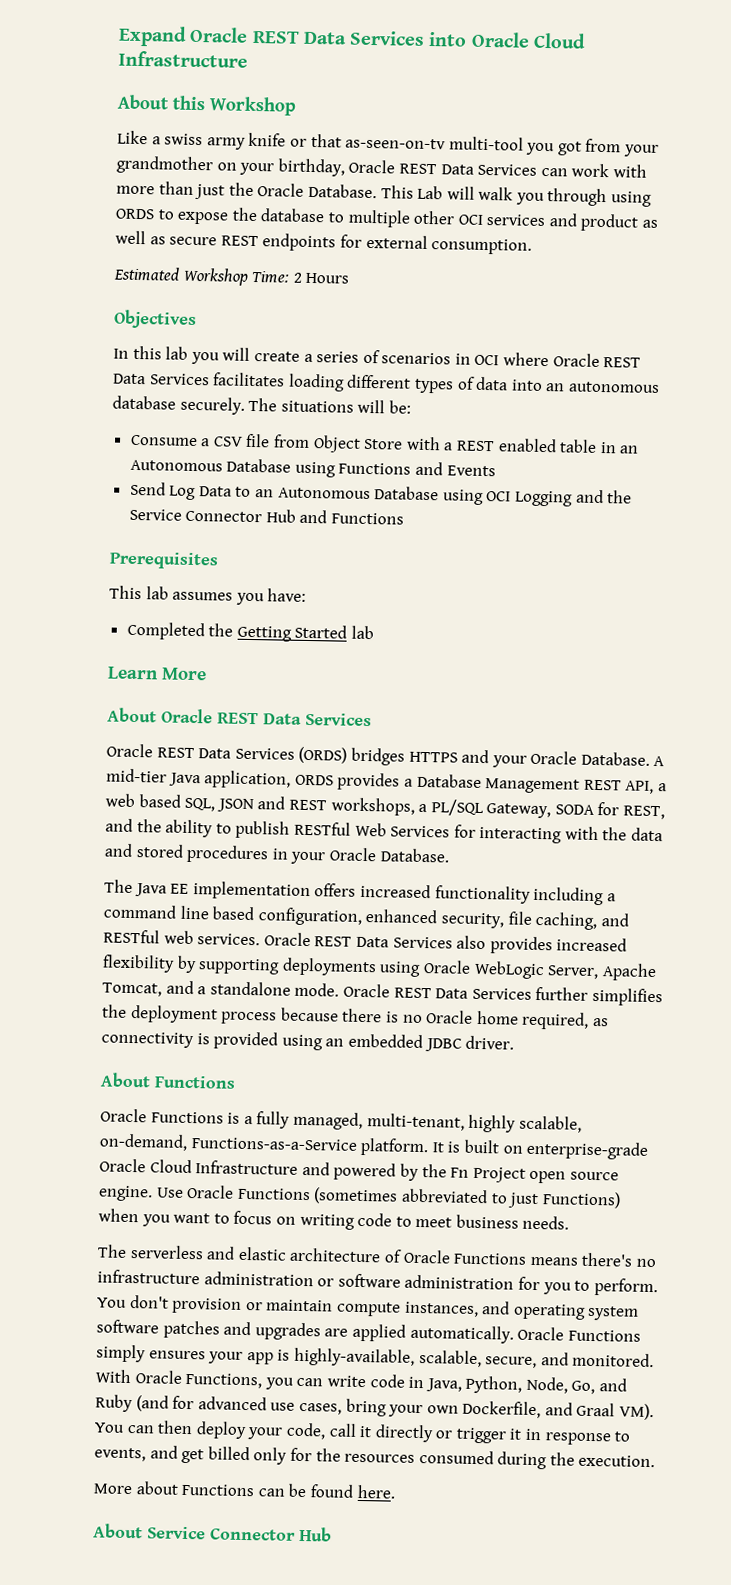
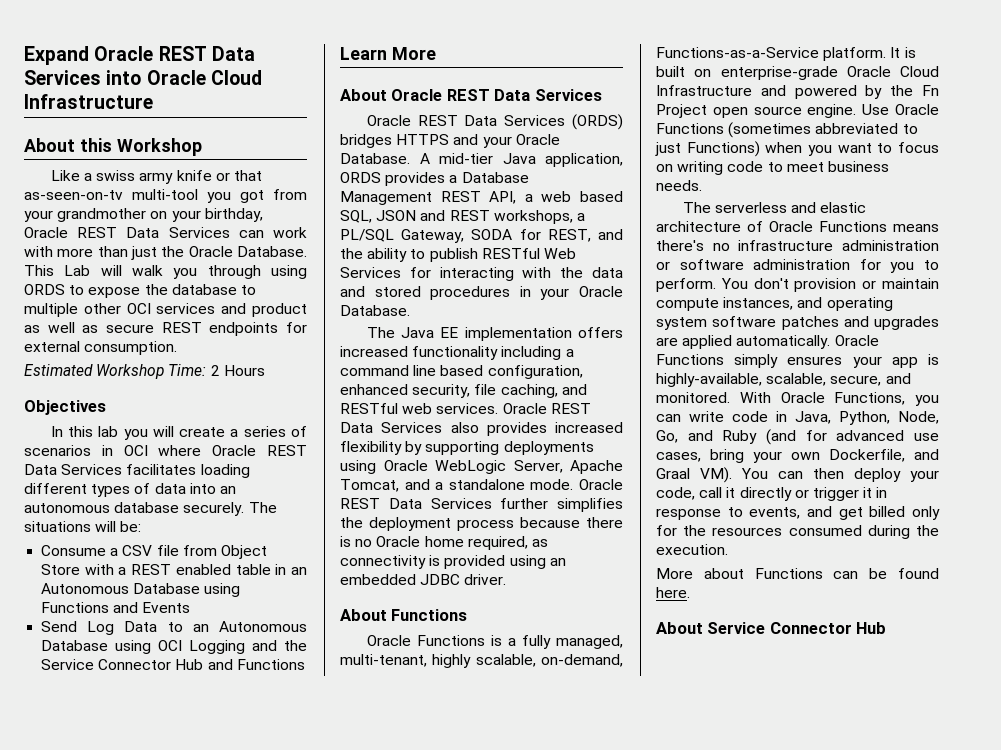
- Prerequisites
- This lab assumes you have:
- Completed the Getting Started lab

